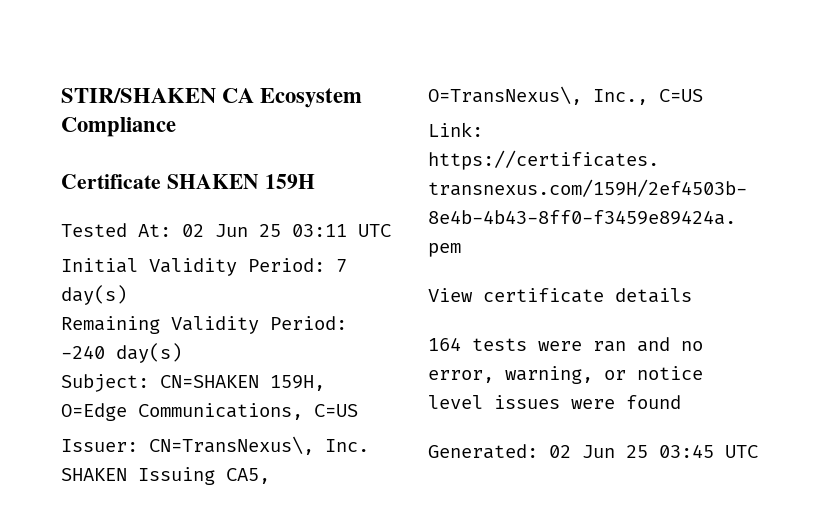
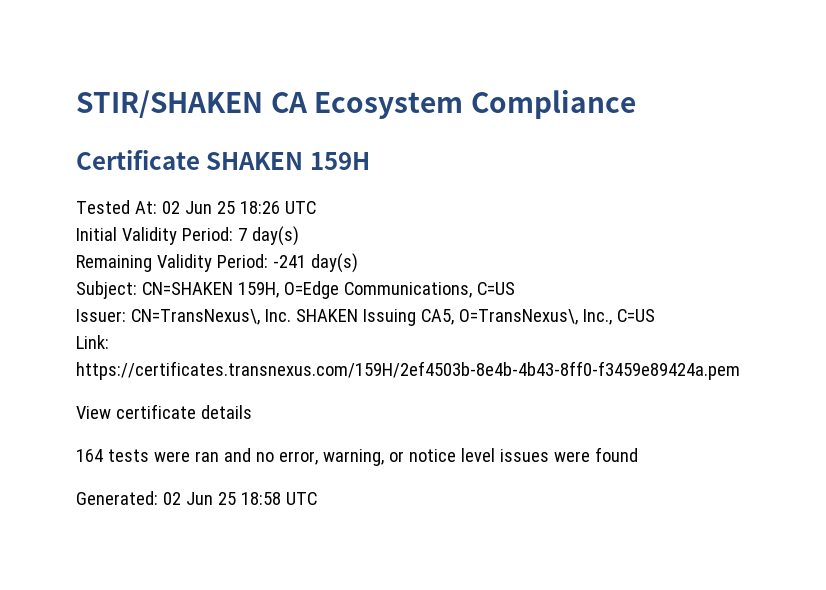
- Tested At: 02 Jun 25 03:11 UTC
+ Tested At: 02 Jun 25 18:26 UTC
- Remaining Validity Period: -240 day(s)
+ Remaining Validity Period: -241 day(s)
- Generated: 02 Jun 25 03:45 UTC
+ Generated: 02 Jun 25 18:58 UTC

